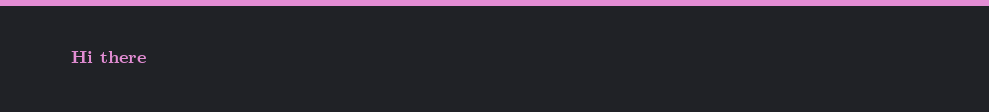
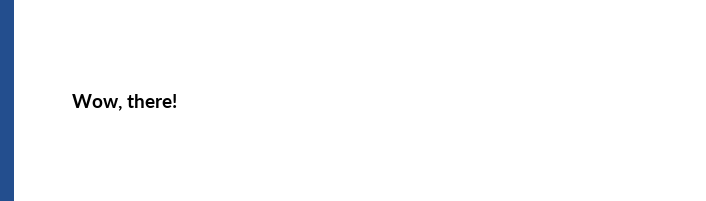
- Hi there
+ Wow, there!

